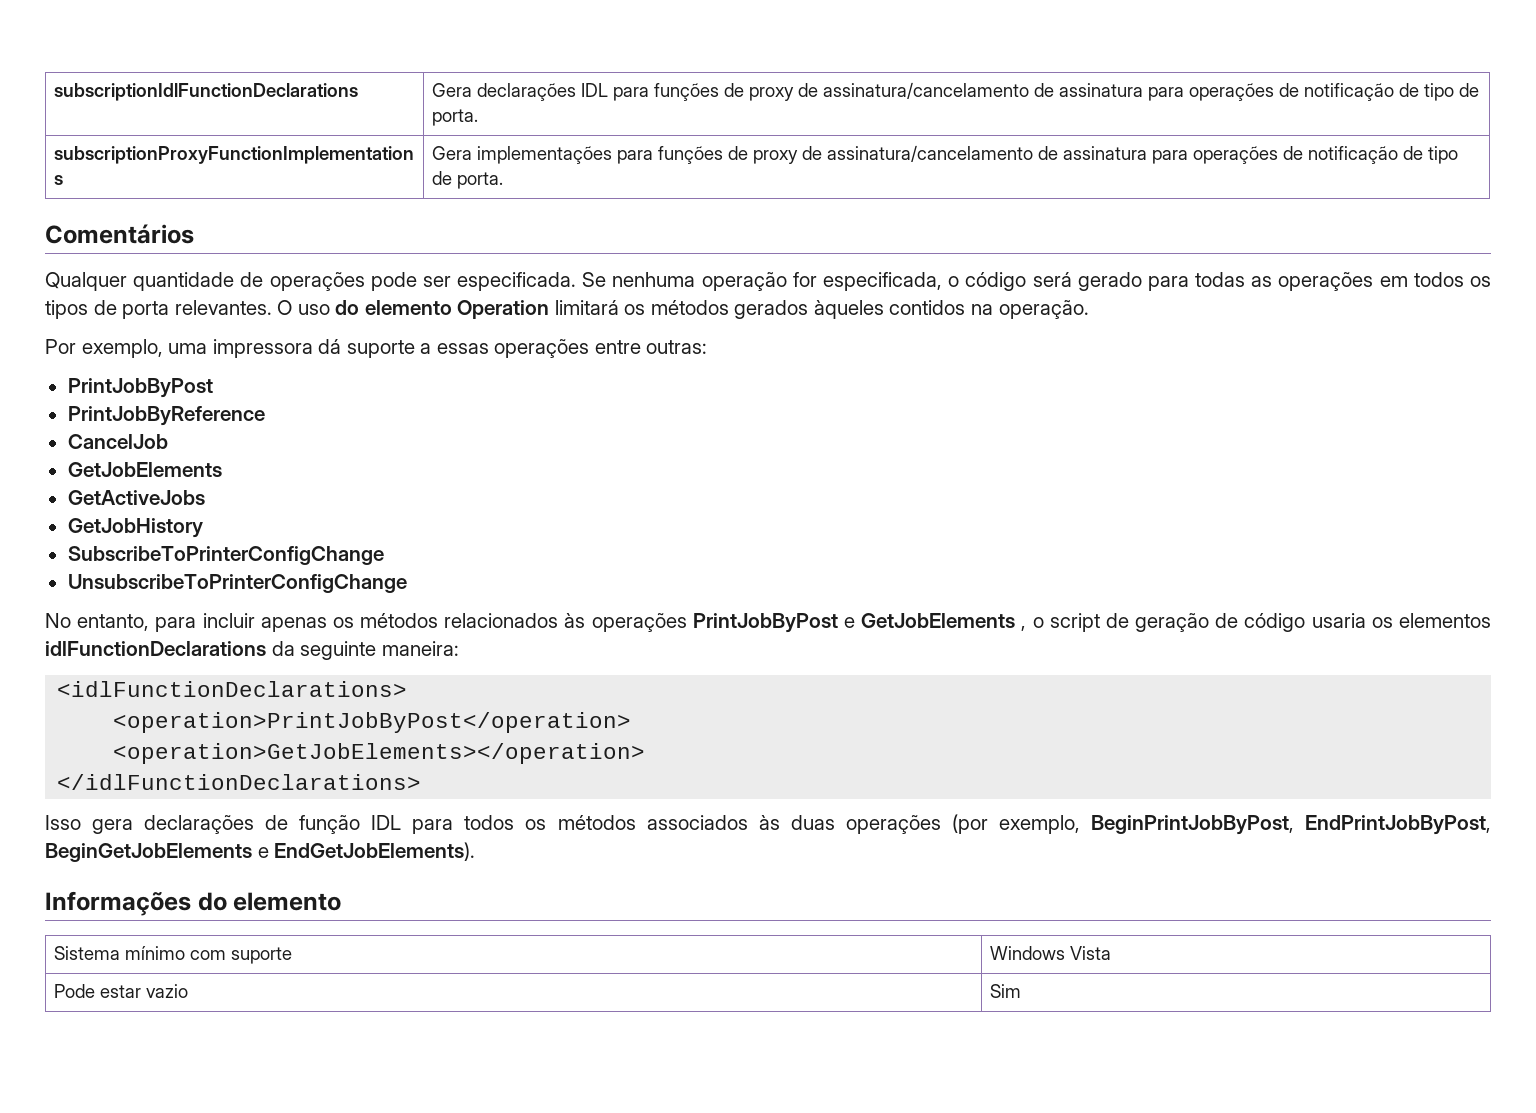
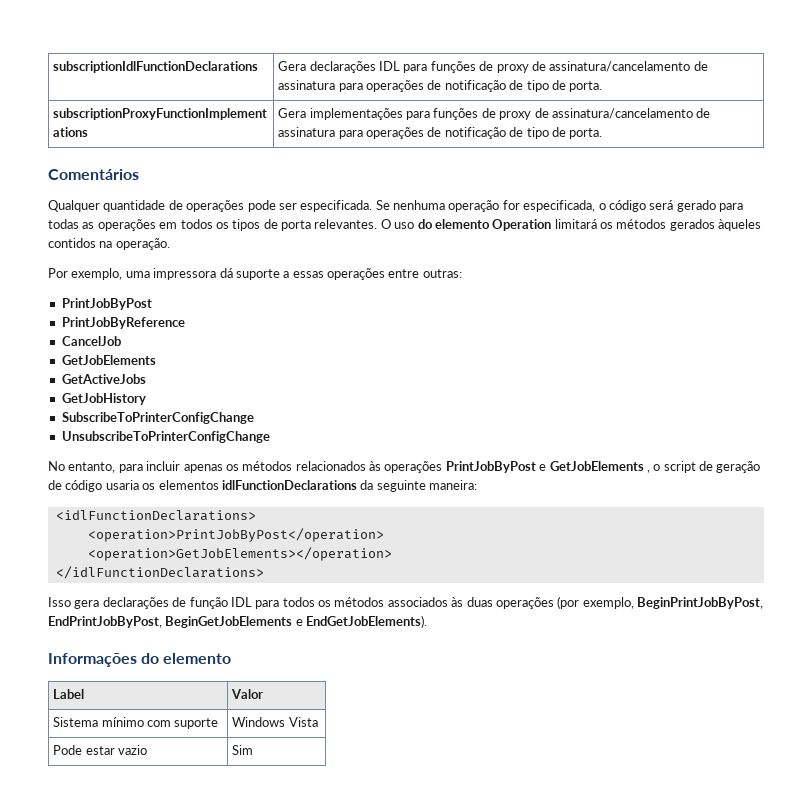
+ Label | Valor

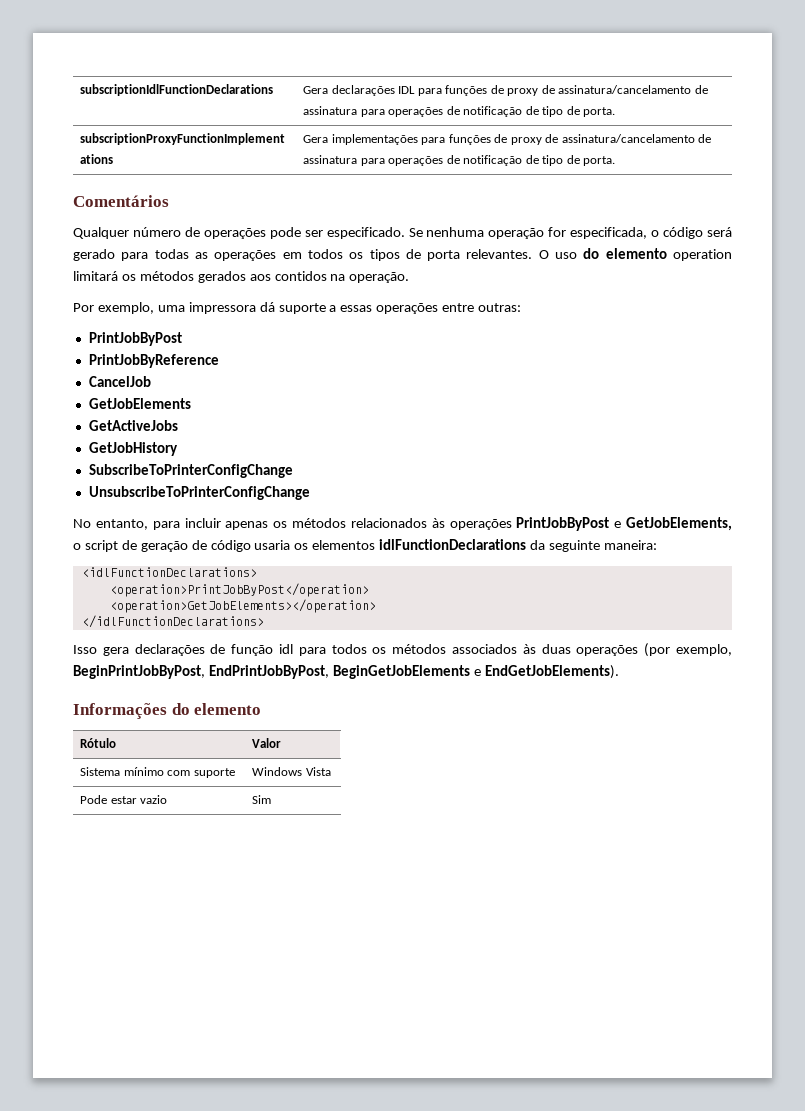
- Qualquer quantidade de operações pode ser especificada.
+ Qualquer número de operações pode ser especificado.
- O uso do elemento Operation limitará os métodos gerados àqueles contidos na operação.
+ O uso do elemento operation limitará os métodos gerados aos contidos na operação.
- No entanto, para incluir apenas os métodos relacionados às operações PrintJobByPost e GetJobElements , o script de geração de código usaria os elementos idlFunctionDeclarations da seguinte maneira:
+ No entanto, para incluir apenas os métodos relacionados às operações PrintJobByPost e GetJobElements, o script de geração de código usaria os elementos idlFunctionDeclarations da seguinte maneira:
- Isso gera declarações de função IDL para todos os métodos associados às duas operações (por exemplo, BeginPrintJobByPost, EndPrintJobByPost, BeginGetJobElements e EndGetJobElements).
+ Isso gera declarações de função idl para todos os métodos associados às duas operações (por exemplo, BeginPrintJobByPost, EndPrintJobByPost, BeginGetJobElements e EndGetJobElements).
- Label | Valor
+ Rótulo | Valor

